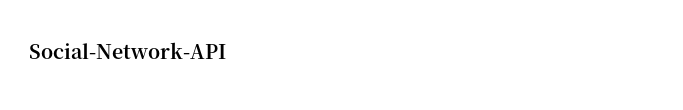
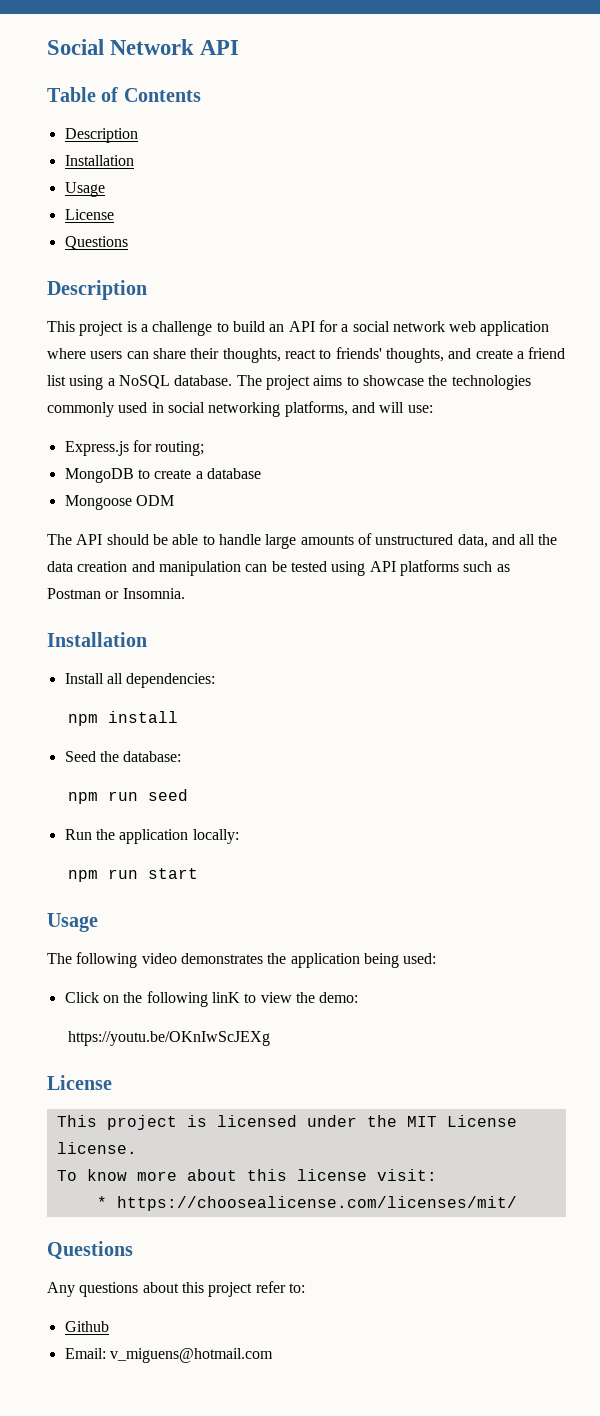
- Social-Network-API
+ Social Network API
+ Table of Contents
+ Description
+ Installation
+ Usage
+ License
+ Questions
+ Description
+ This project is a challenge to build an API for a social network web application where users can share their thoughts, react to friends' thoughts, and create a friend list using a NoSQL database. The project aims to showcase the technologies commonly used in social networking platforms, and will use:
+ Express.js for routing;
+ MongoDB to create a database
+ Mongoose ODM
+ The API should be able to handle large amounts of unstructured data, and all the data creation and manipulation can be tested using API platforms such as Postman or Insomnia.
+ Installation
+ Install all dependencies:
+ npm install
+ Seed the database:
+ npm run seed
+ Run the application locally:
+ npm run start
+ Usage
+ The following video demonstrates the application being used:
+ Click on the following linK to view the demo:
+ https://youtu.be/OKnIwScJEXg
+ License
+ This project is licensed under the MIT License license.
+ To know more about this license visit:
+ * https://choosealicense.com/licenses/mit/
+ Questions
+ Any questions about this project refer to:
+ Github
+ Email: v_miguens@hotmail.com

